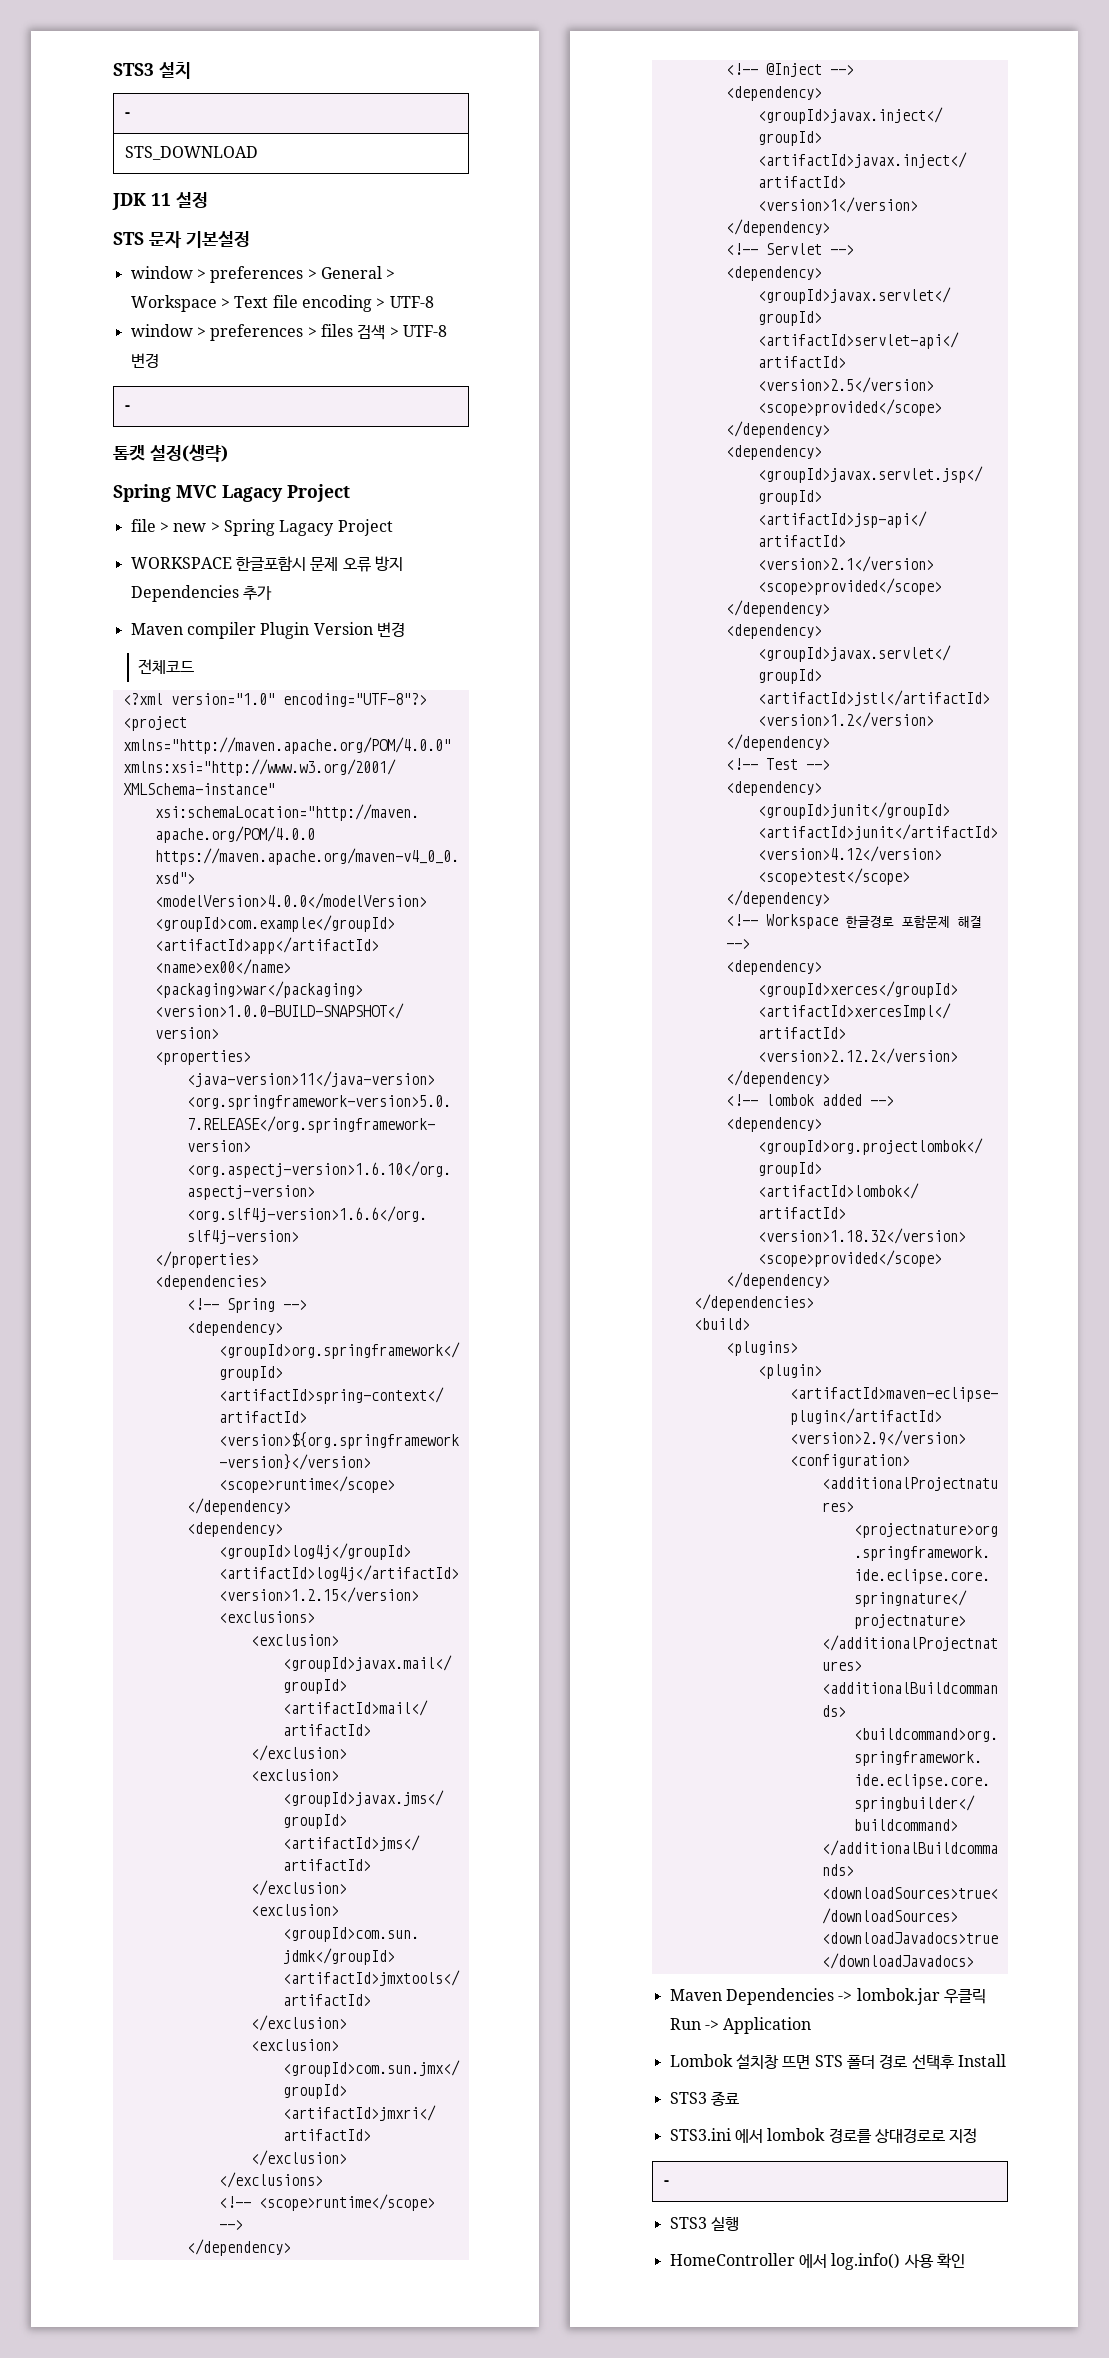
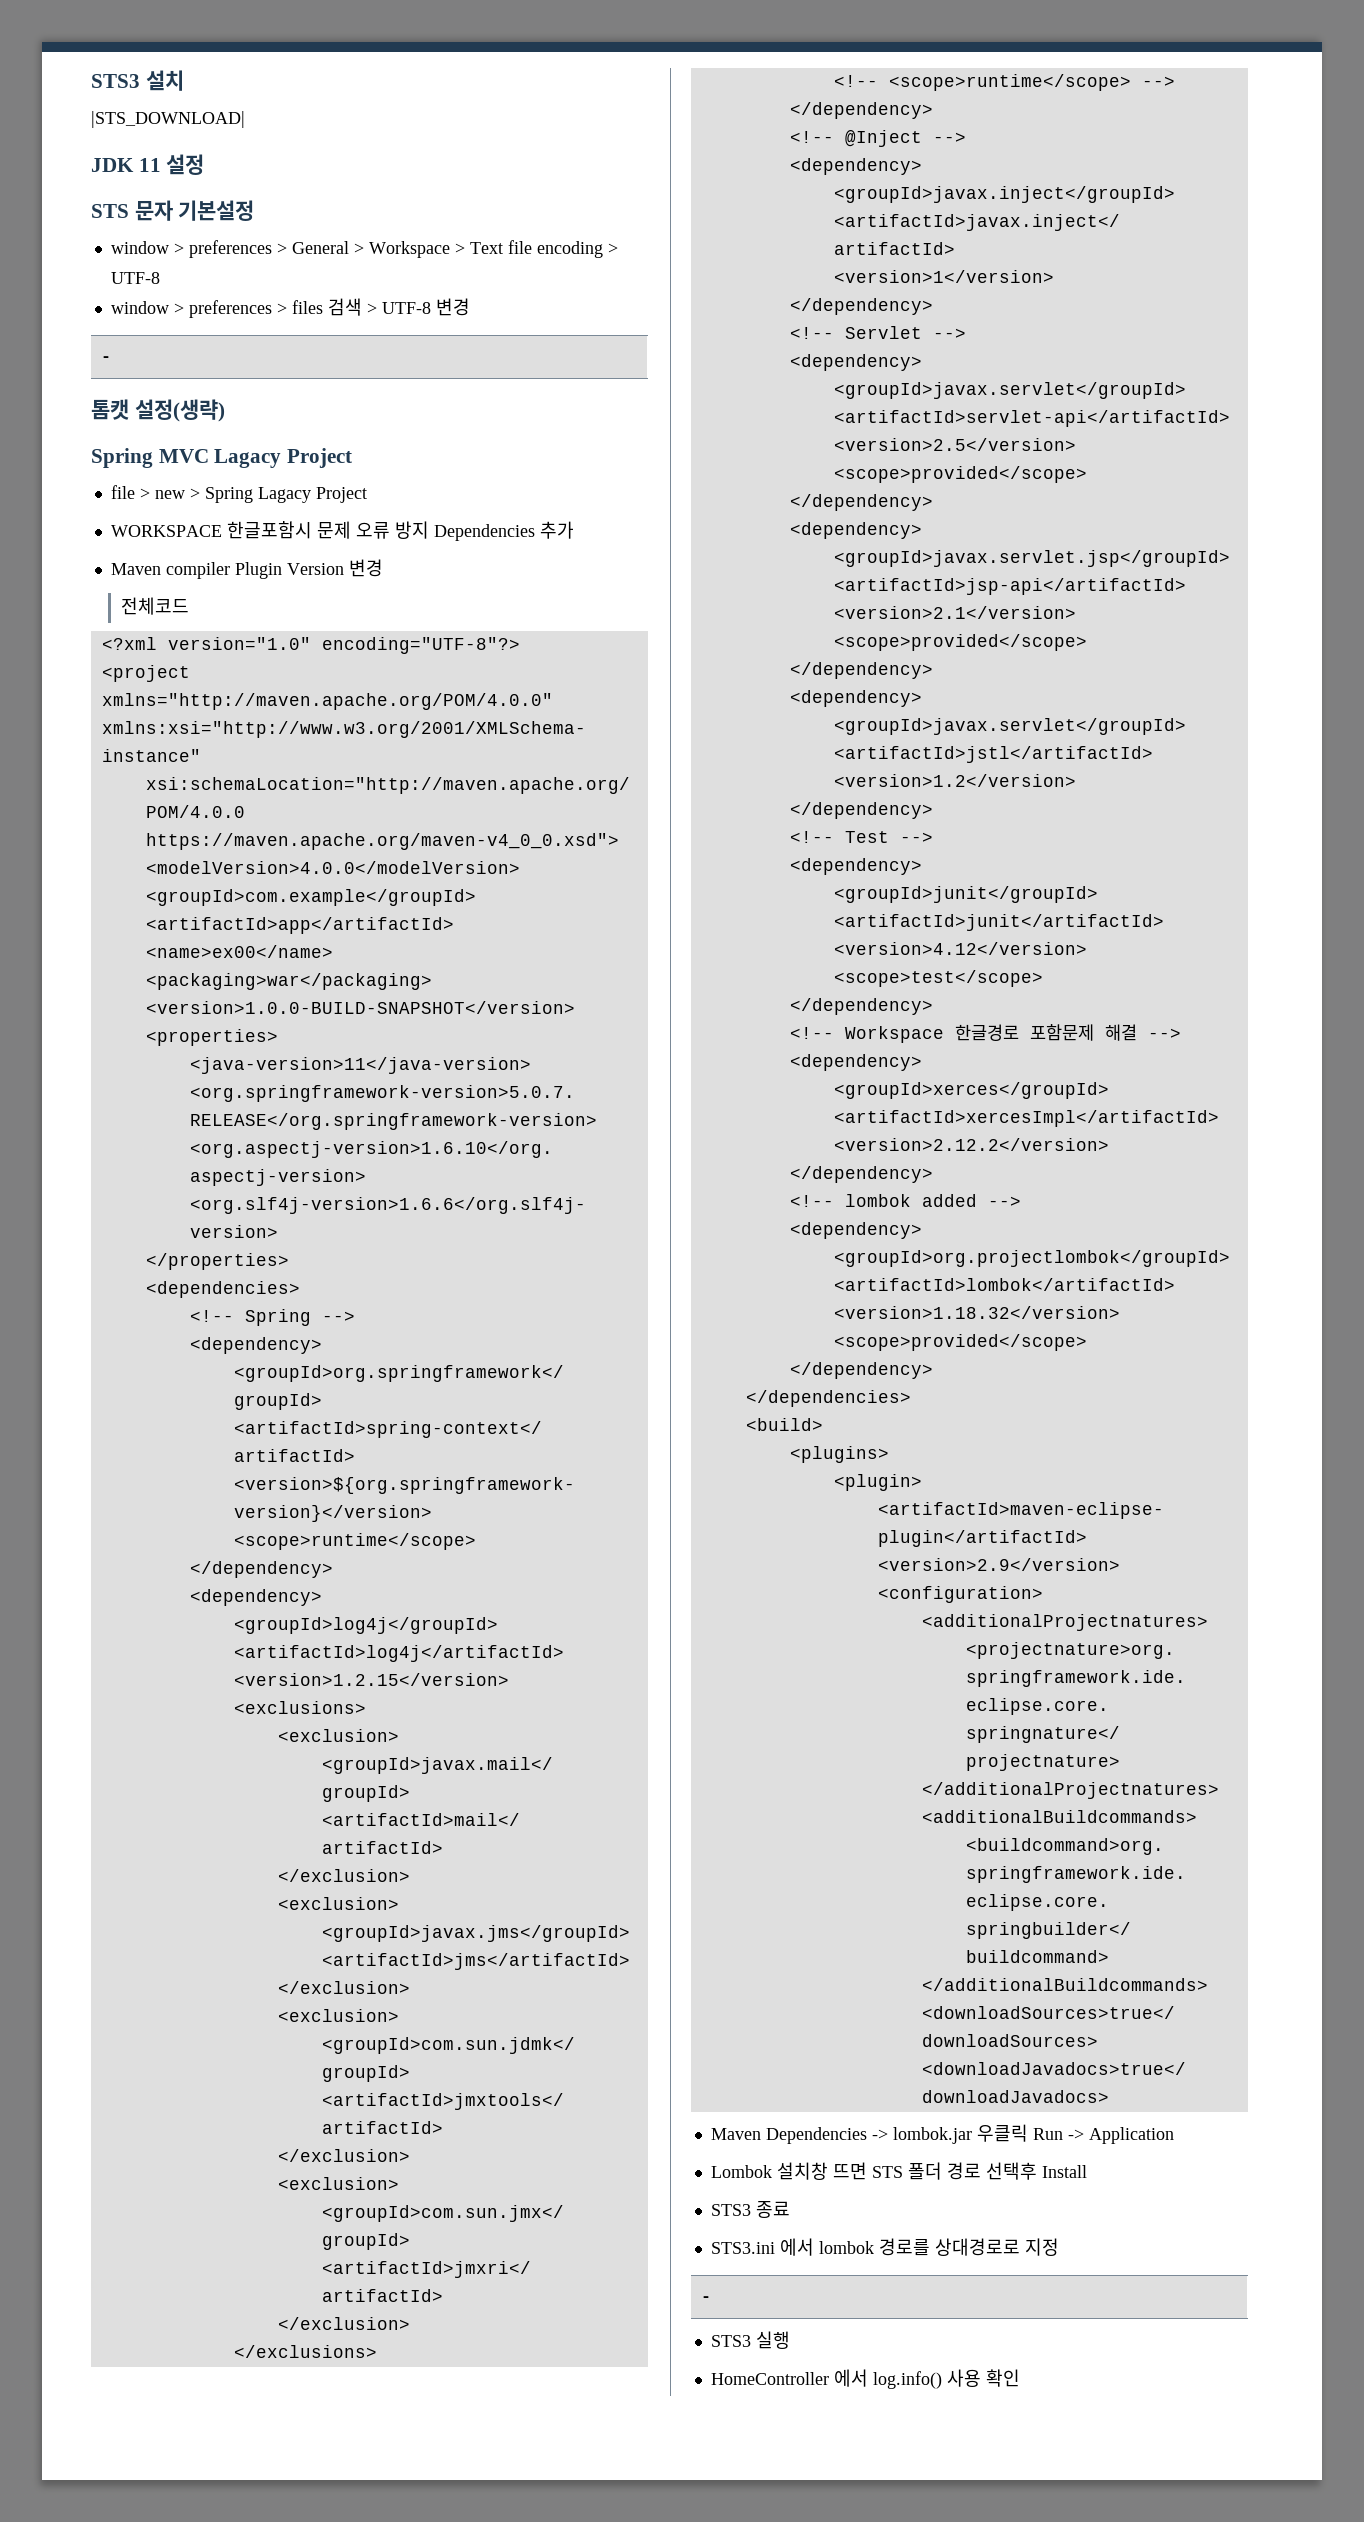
  STS3 설치
- -
- STS_DOWNLOAD
+ |STS_DOWNLOAD|

